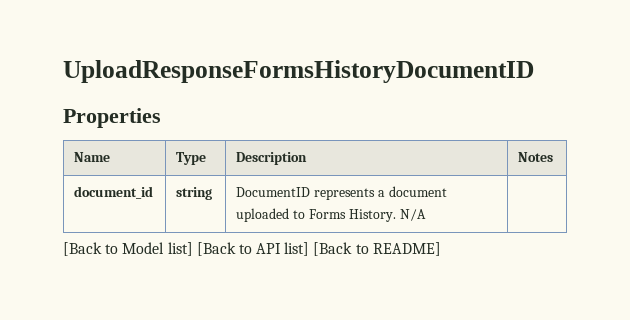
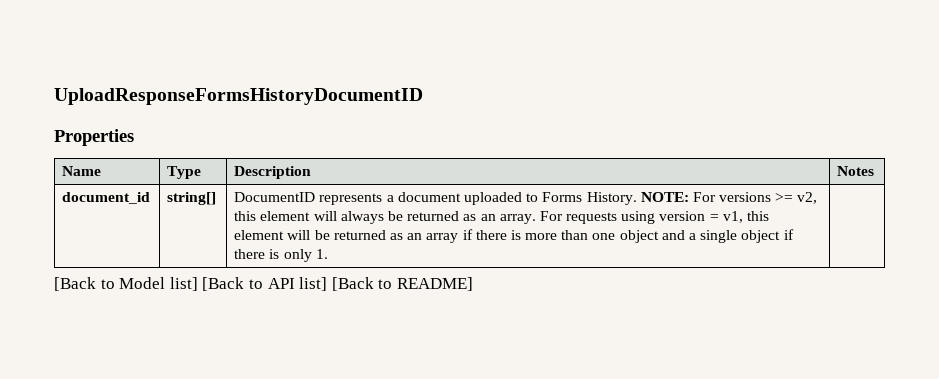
- string
+ string[]
- N/A
+ NOTE: For versions >= v2, this element will always be returned as an array. For requests using version = v1, this element will be returned as an array if there is more than one object and a single object if there is only 1.

